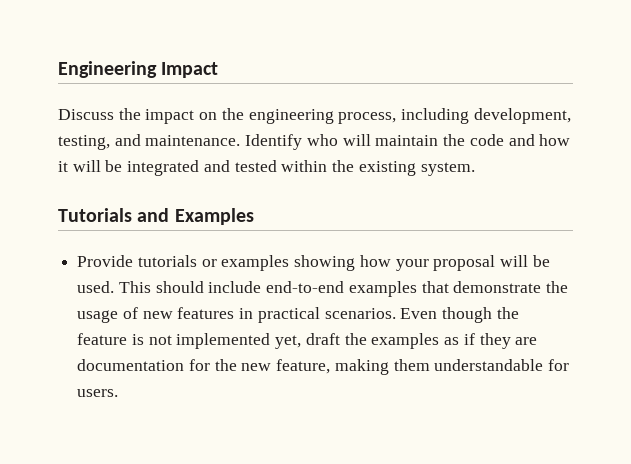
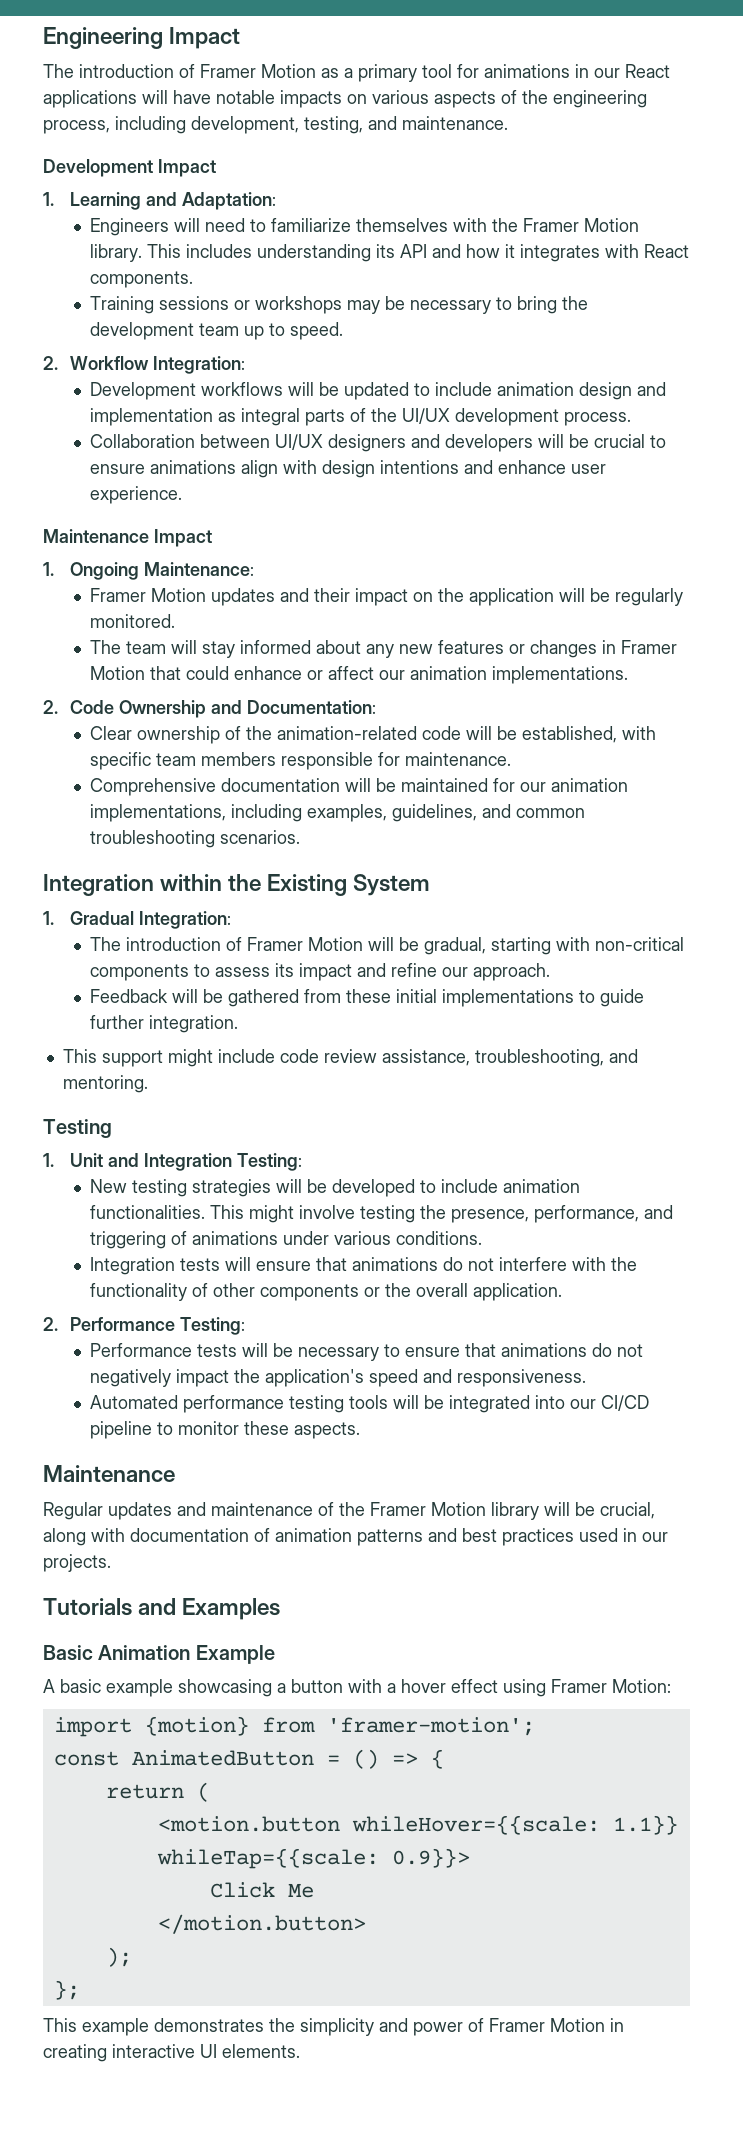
- Discuss the impact on the engineering process, including development, testing, and maintenance. Identify who will maintain the code and how it will be integrated and tested within the existing system.
+ The introduction of Framer Motion as a primary tool for animations in our React applications will have notable impacts on various aspects of the engineering process, including development, testing, and maintenance.
+ Development Impact
+ 1. Learning and Adaptation:
+ Engineers will need to familiarize themselves with the Framer Motion library. This includes understanding its API and how it integrates with React components.
+ Training sessions or workshops may be necessary to bring the development team up to speed.
+ 2. Workflow Integration:
+ Development workflows will be updated to include animation design and implementation as integral parts of the UI/UX development process.
+ Collaboration between UI/UX designers and developers will be crucial to ensure animations align with design intentions and enhance user experience.
+ Maintenance Impact
+ 1. Ongoing Maintenance:
+ Framer Motion updates and their impact on the application will be regularly monitored.
+ The team will stay informed about any new features or changes in Framer Motion that could enhance or affect our animation implementations.
+ 2. Code Ownership and Documentation:
+ Clear ownership of the animation-related code will be established, with specific team members responsible for maintenance.
+ Comprehensive documentation will be maintained for our animation implementations, including examples, guidelines, and common troubleshooting scenarios.
+ Integration within the Existing System
+ 1. Gradual Integration:
+ The introduction of Framer Motion will be gradual, starting with non-critical components to assess its impact and refine our approach.
+ Feedback will be gathered from these initial implementations to guide further integration.
+ This support might include code review assistance, troubleshooting, and mentoring.
+ Testing
+ 1. Unit and Integration Testing:
+ New testing strategies will be developed to include animation functionalities. This might involve testing the presence, performance, and triggering of animations under various conditions.
+ Integration tests will ensure that animations do not interfere with the functionality of other components or the overall application.
+ 2. Performance Testing:
+ Performance tests will be necessary to ensure that animations do not negatively impact the application's speed and responsiveness.
+ Automated performance testing tools will be integrated into our CI/CD pipeline to monitor these aspects.
+ Maintenance
+ Regular updates and maintenance of the Framer Motion library will be crucial, along with documentation of animation patterns and best practices used in our projects.
  Tutorials and Examples
- Provide tutorials or examples showing how your proposal will be used. This should include end-to-end examples that demonstrate the usage of new features in practical scenarios. Even though the feature is not implemented yet, draft the examples as if they are documentation for the new feature, making them understandable for users.
+ Basic Animation Example
+ A basic example showcasing a button with a hover effect using Framer Motion:
+ import {motion} from 'framer-motion';
+ const AnimatedButton = () => {
+ return (
+ <motion.button whileHover={{scale: 1.1}} whileTap={{scale: 0.9}}>
+ Click Me
+ </motion.button>
+ );
+ };
+ This example demonstrates the simplicity and power of Framer Motion in creating interactive UI elements.

